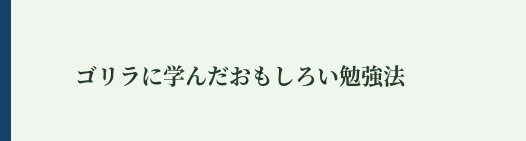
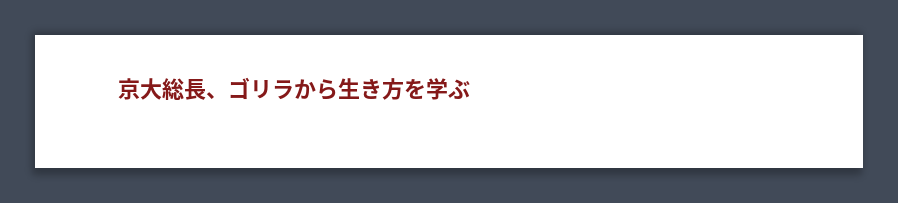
- ゴリラに学んだおもしろい勉強法
+ 京大総長、ゴリラから生き方を学ぶ

